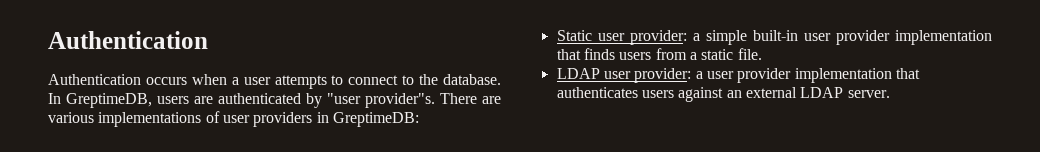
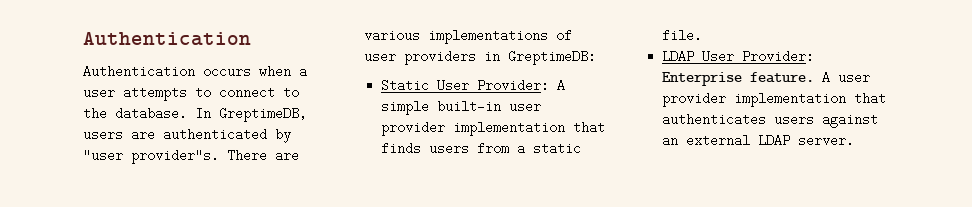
- Static user provider: a simple built-in user provider implementation that finds users from a static file.
+ Static User Provider: A simple built-in user provider implementation that finds users from a static file.
- LDAP user provider: a user provider implementation that authenticates users against an external LDAP server.
+ LDAP User Provider: Enterprise feature. A user provider implementation that authenticates users against an external LDAP server.

